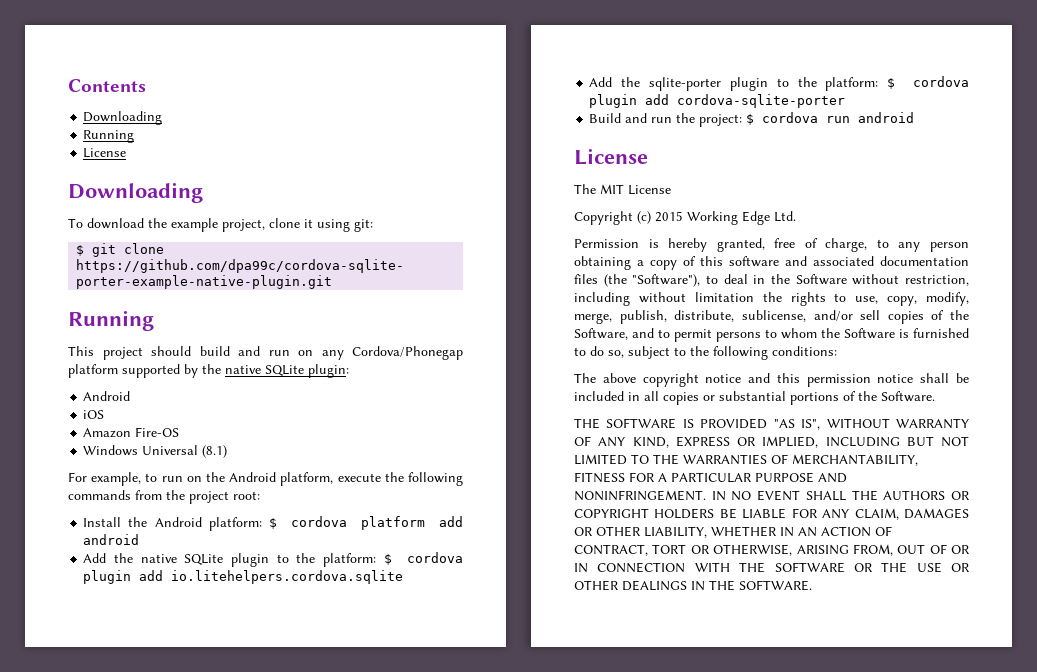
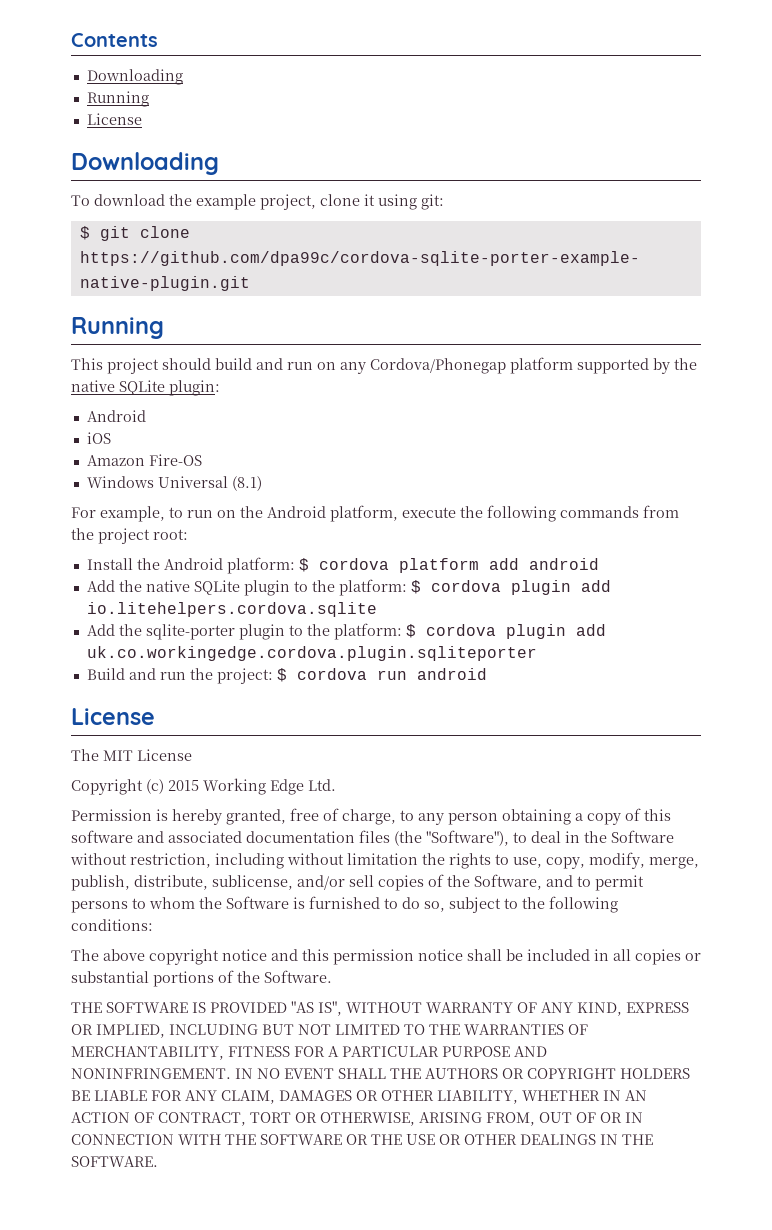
- Add the sqlite-porter plugin to the platform: $ cordova plugin add cordova-sqlite-porter
+ Add the sqlite-porter plugin to the platform: $ cordova plugin add uk.co.workingedge.cordova.plugin.sqliteporter

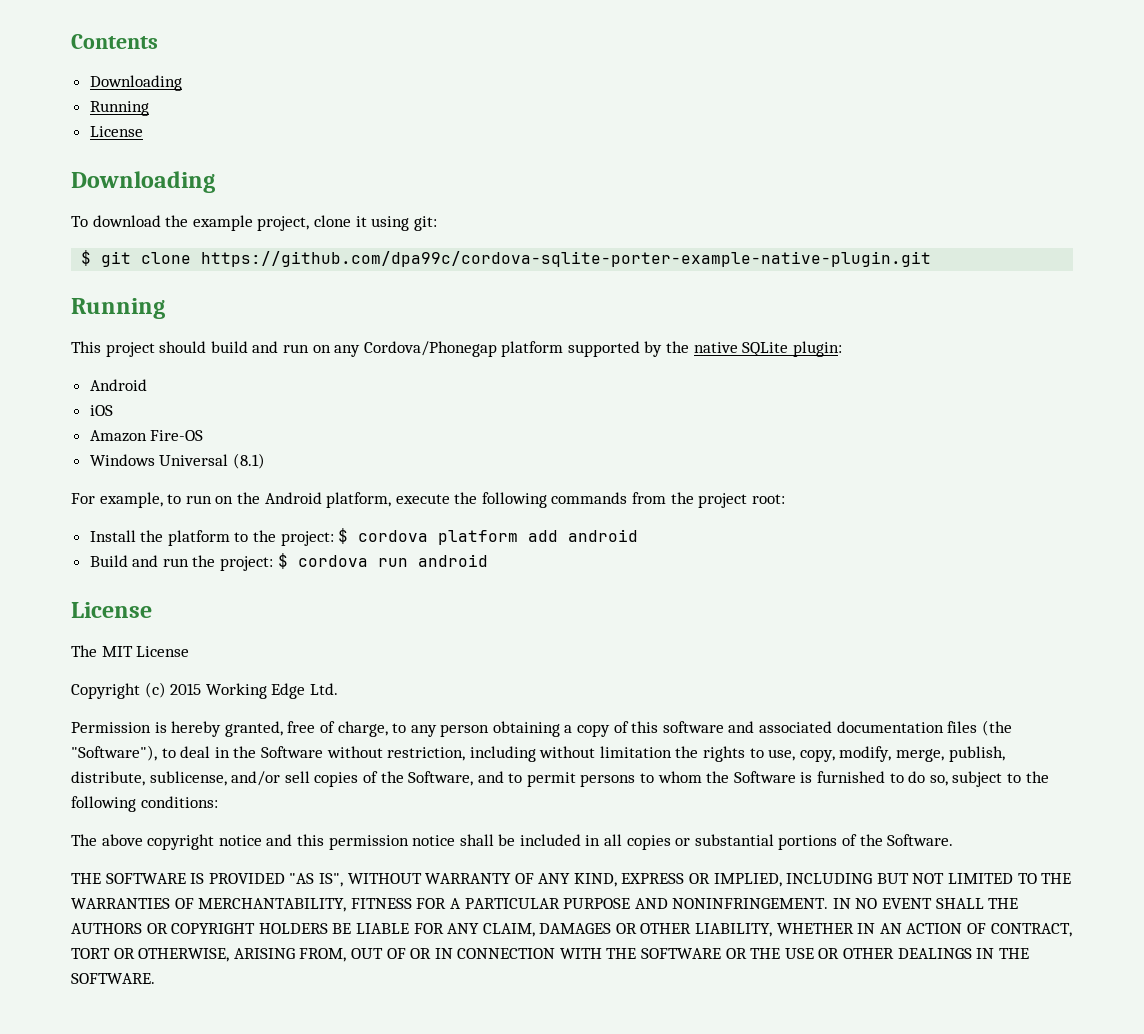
- Install the Android platform: $ cordova platform add android
+ Install the platform to the project: $ cordova platform add android
- Add the native SQLite plugin to the platform: $ cordova plugin add io.litehelpers.cordova.sqlite
- Add the sqlite-porter plugin to the platform: $ cordova plugin add uk.co.workingedge.cordova.plugin.sqliteporter

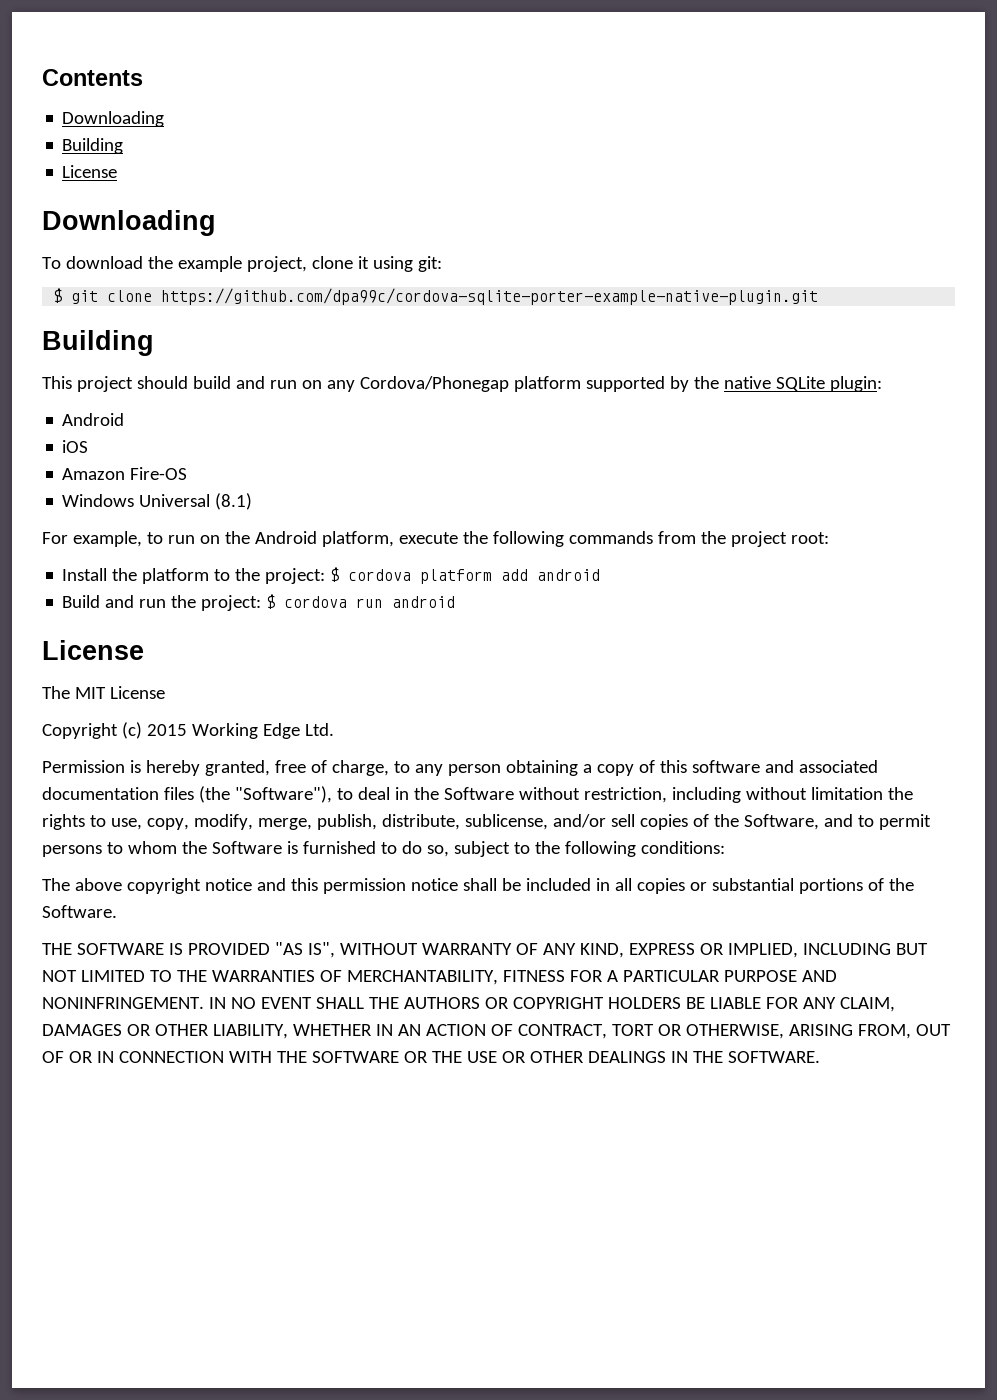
  Contents
  Downloading
- Running
+ Building
  $ git clone https://github.com/dpa99c/cordova-sqlite-porter-example-native-plugin.git
- Running
+ Building

